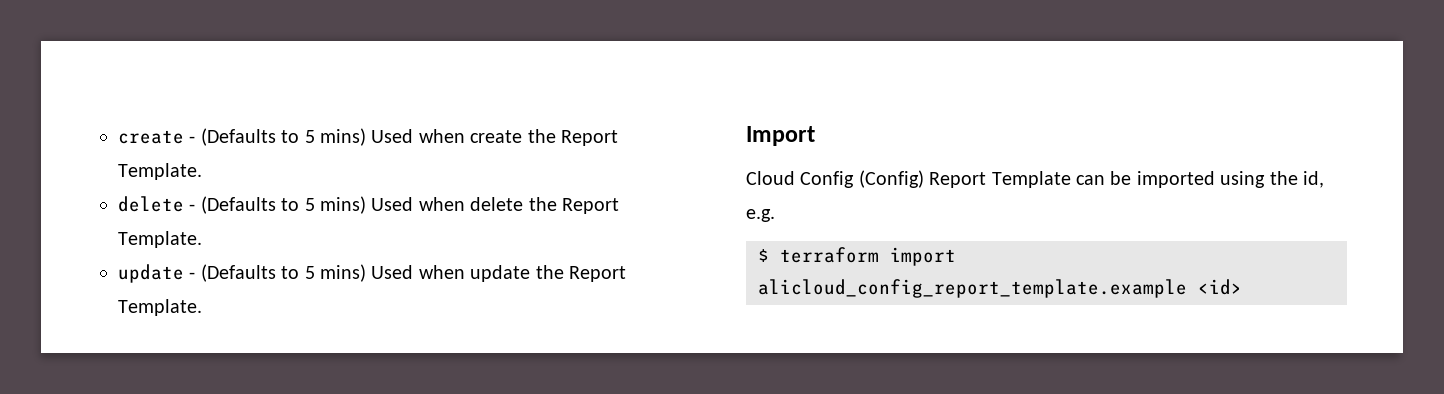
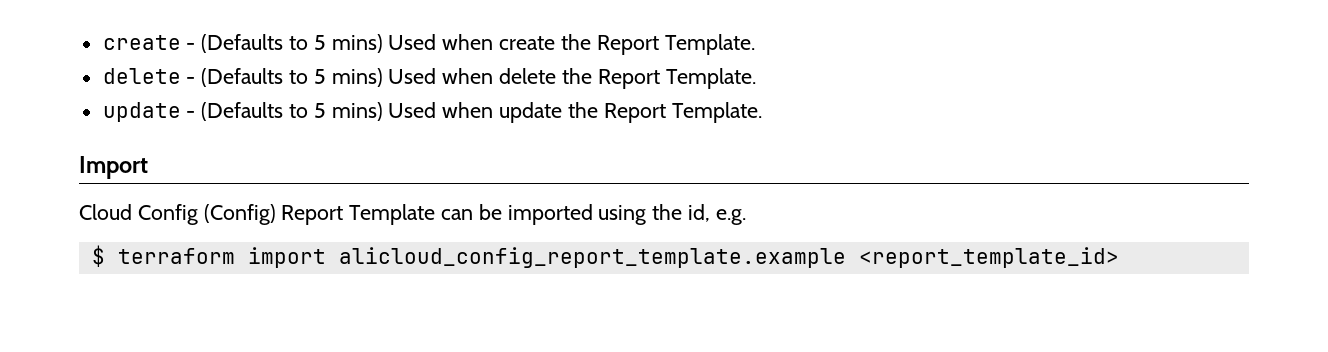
- $ terraform import alicloud_config_report_template.example <id>
+ $ terraform import alicloud_config_report_template.example <report_template_id>

